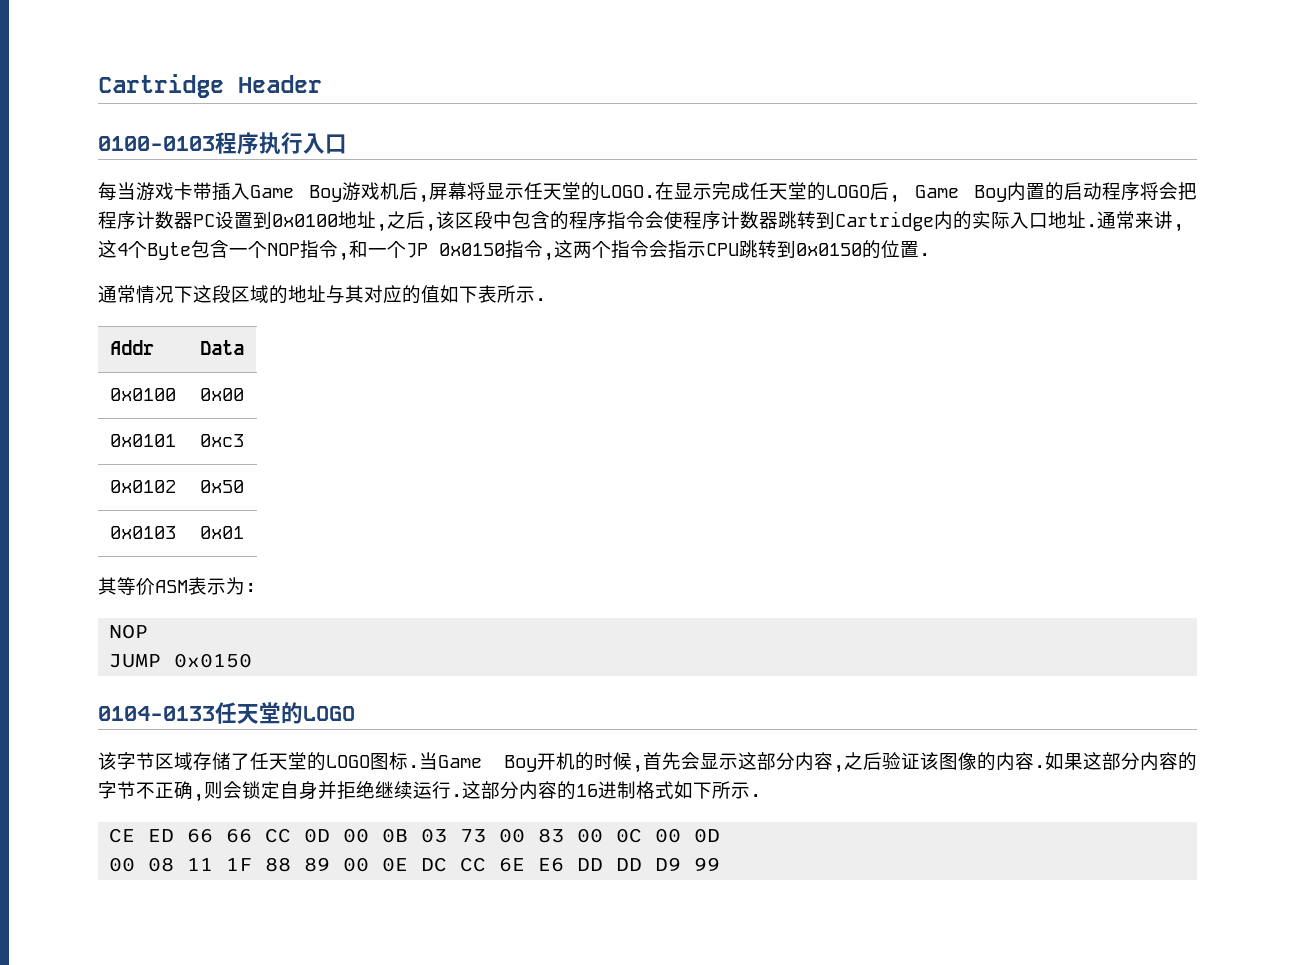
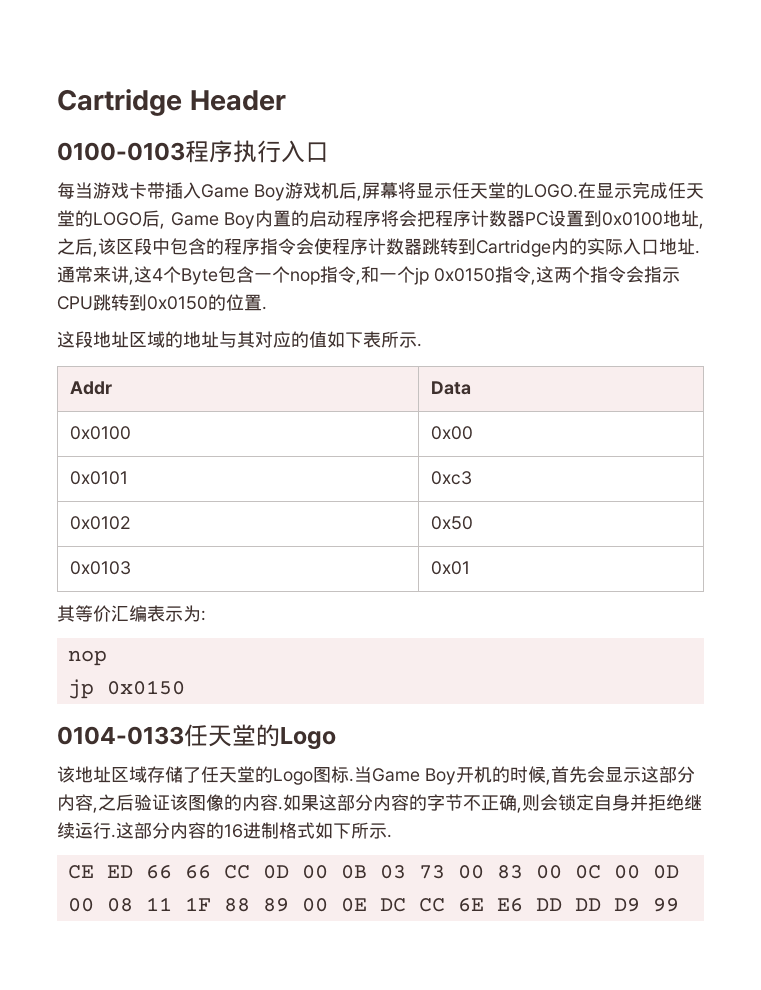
- 通常来讲,这4个Byte包含一个NOP指令,和一个JP 0x0150指令,这两个指令会指示CPU跳转到0x0150的位置.
+ 通常来讲,这4个Byte包含一个nop指令,和一个jp 0x0150指令,这两个指令会指示CPU跳转到0x0150的位置.
- 通常情况下这段区域的地址与其对应的值如下表所示.
+ 这段地址区域的地址与其对应的值如下表所示.
- 其等价ASM表示为:
- NOP
- JUMP 0x0150
+ 其等价汇编表示为:
+ nop
+ jp 0x0150
- 0104-0133任天堂的LOGO
- 该字节区域存储了任天堂的LOGO图标.
+ 0104-0133任天堂的Logo
+ 该地址区域存储了任天堂的Logo图标.

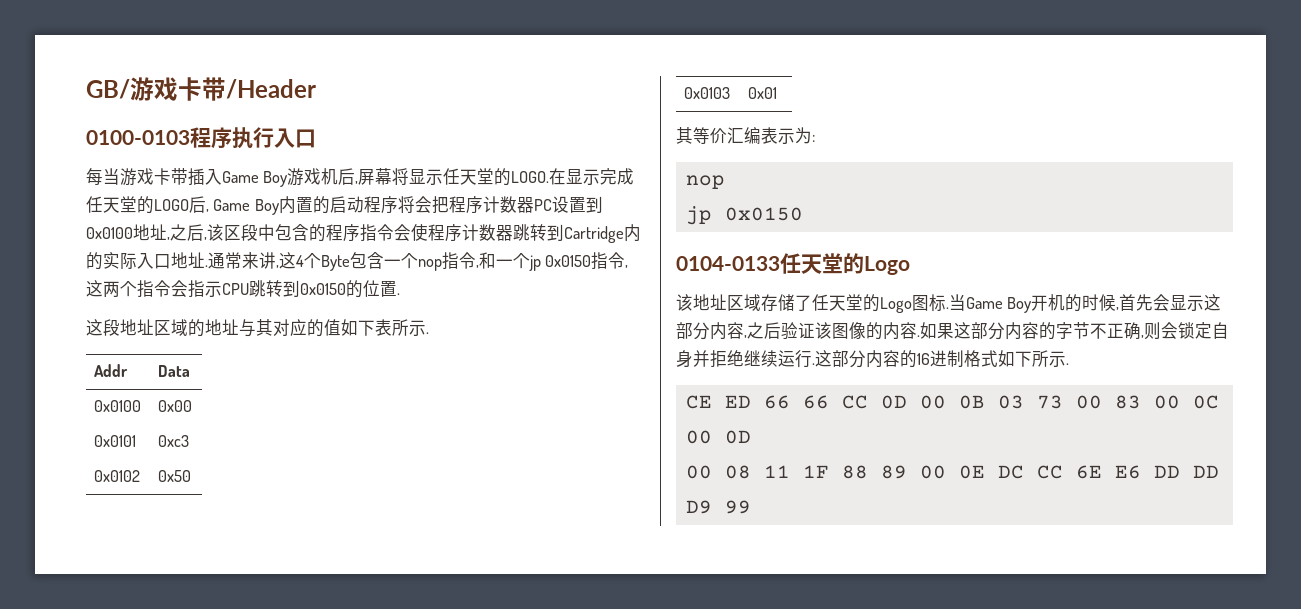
- Cartridge Header
+ GB/游戏卡带/Header

